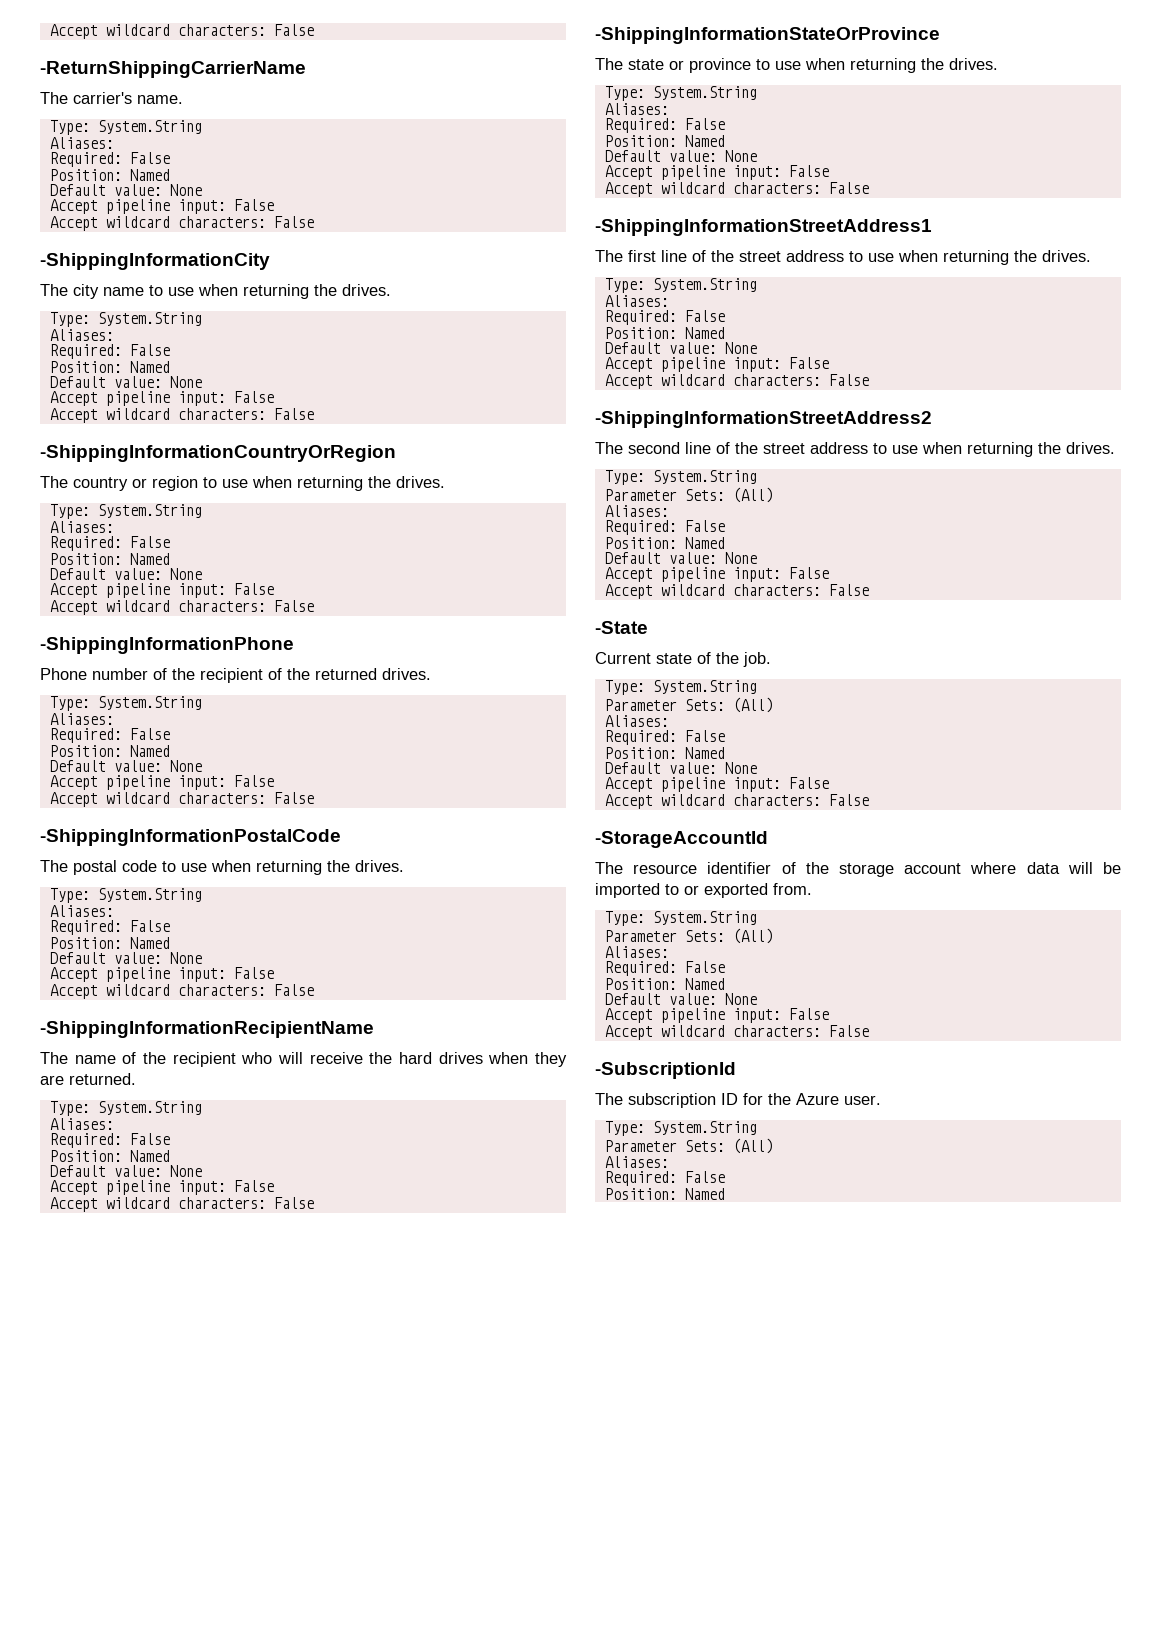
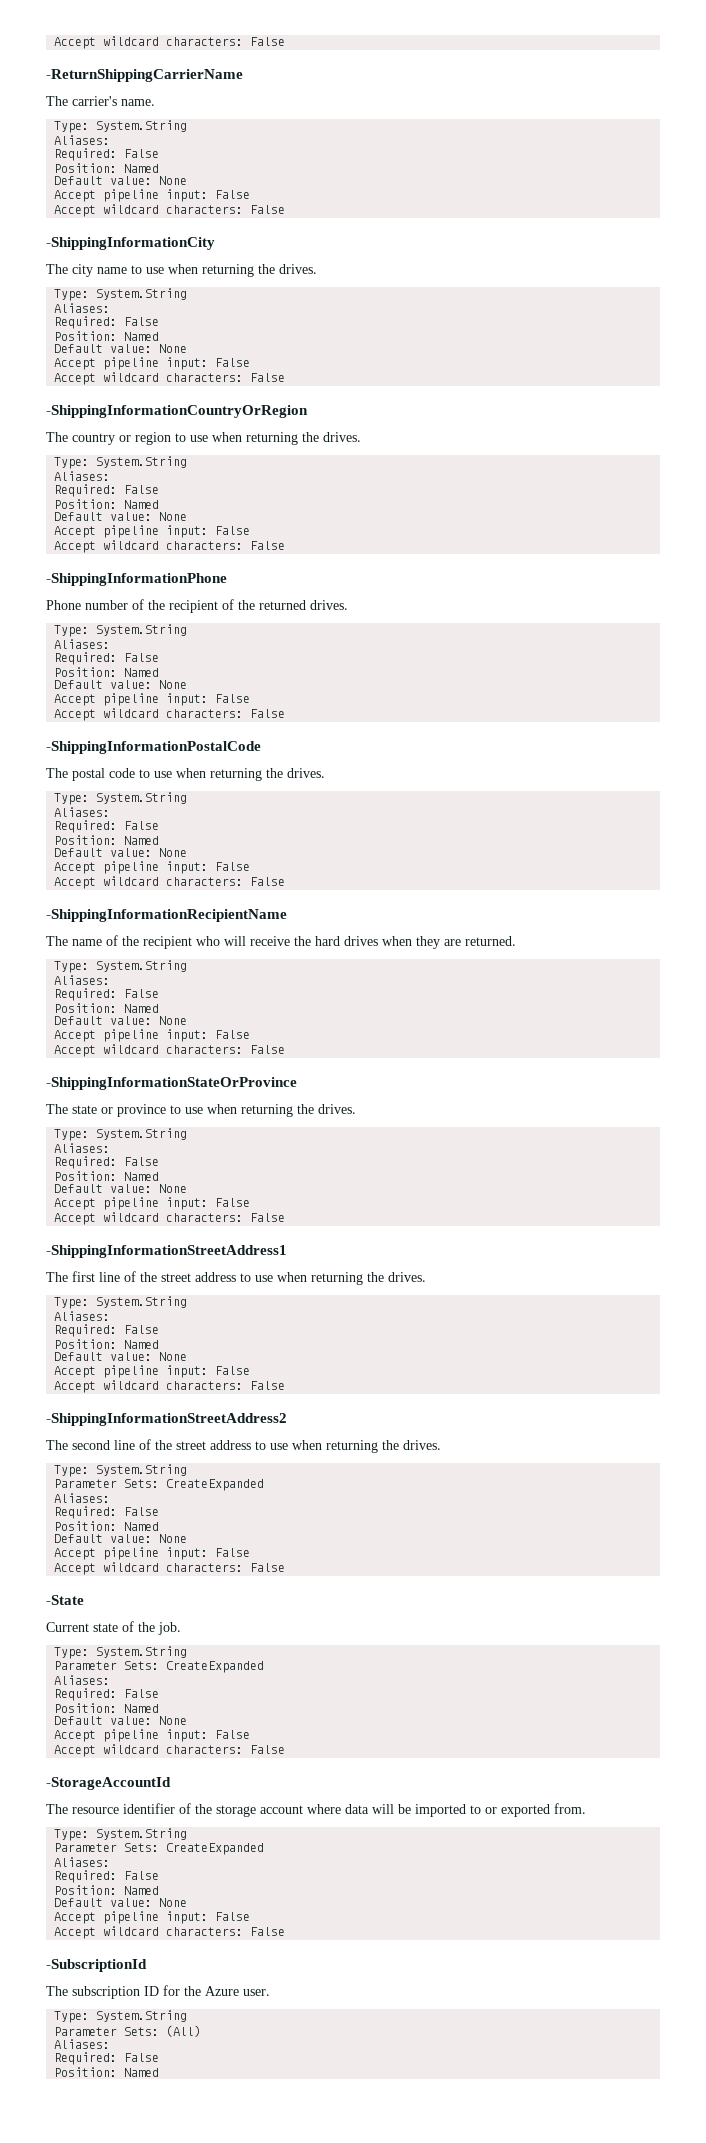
  The second line of the street address to use when returning the drives.
  Type: System.String
- Parameter Sets: (All)
+ Parameter Sets: CreateExpanded
  Current state of the job.
  Type: System.String
- Parameter Sets: (All)
+ Parameter Sets: CreateExpanded
  The resource identifier of the storage account where data will be imported to or exported from.
  Type: System.String
- Parameter Sets: (All)
+ Parameter Sets: CreateExpanded

